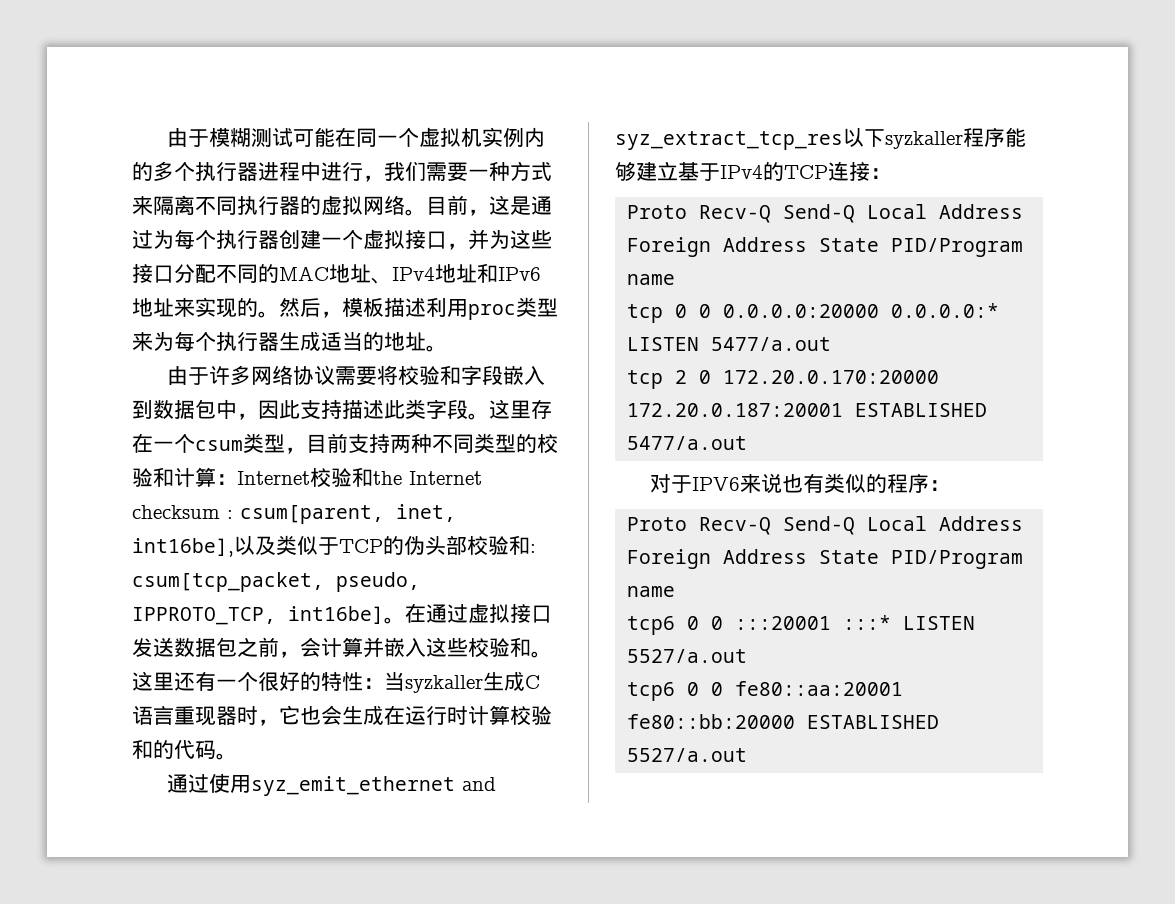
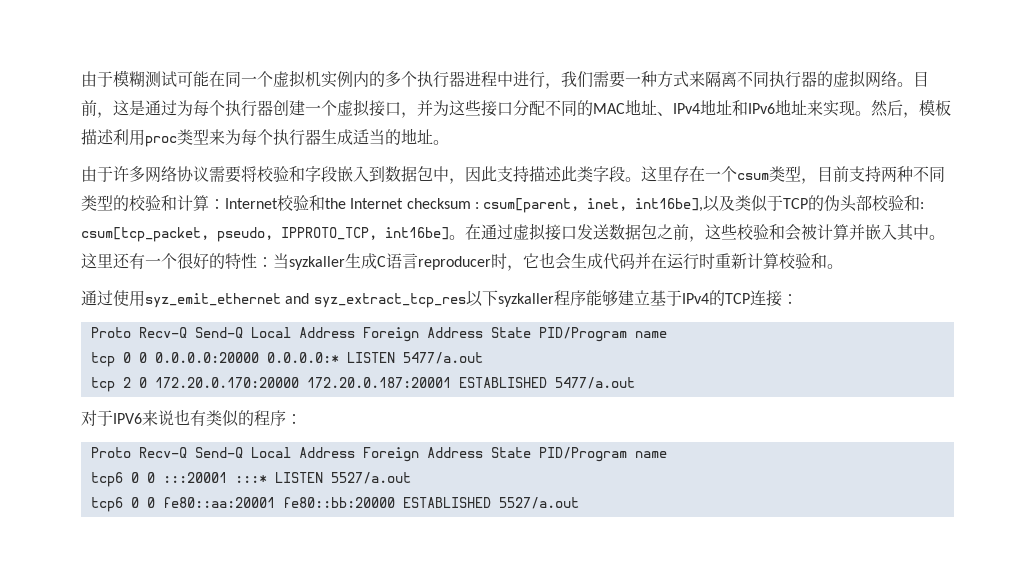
- 目前，这是通过为每个执行器创建一个虚拟接口，并为这些接口分配不同的MAC地址、IPv4地址和IPv6地址来实现的。
+ 目前，这是通过为每个执行器创建一个虚拟接口，并为这些接口分配不同的MAC地址、IPv4地址和IPv6地址来实现。
- 在通过虚拟接口发送数据包之前，会计算并嵌入这些校验和。
+ 在通过虚拟接口发送数据包之前，这些校验和会被计算并嵌入其中。
- 这里还有一个很好的特性：当syzkaller生成C语言重现器时，它也会生成在运行时计算校验和的代码。
+ 这里还有一个很好的特性：当syzkaller生成C语言reproducer时，它也会生成代码并在运行时重新计算校验和。

